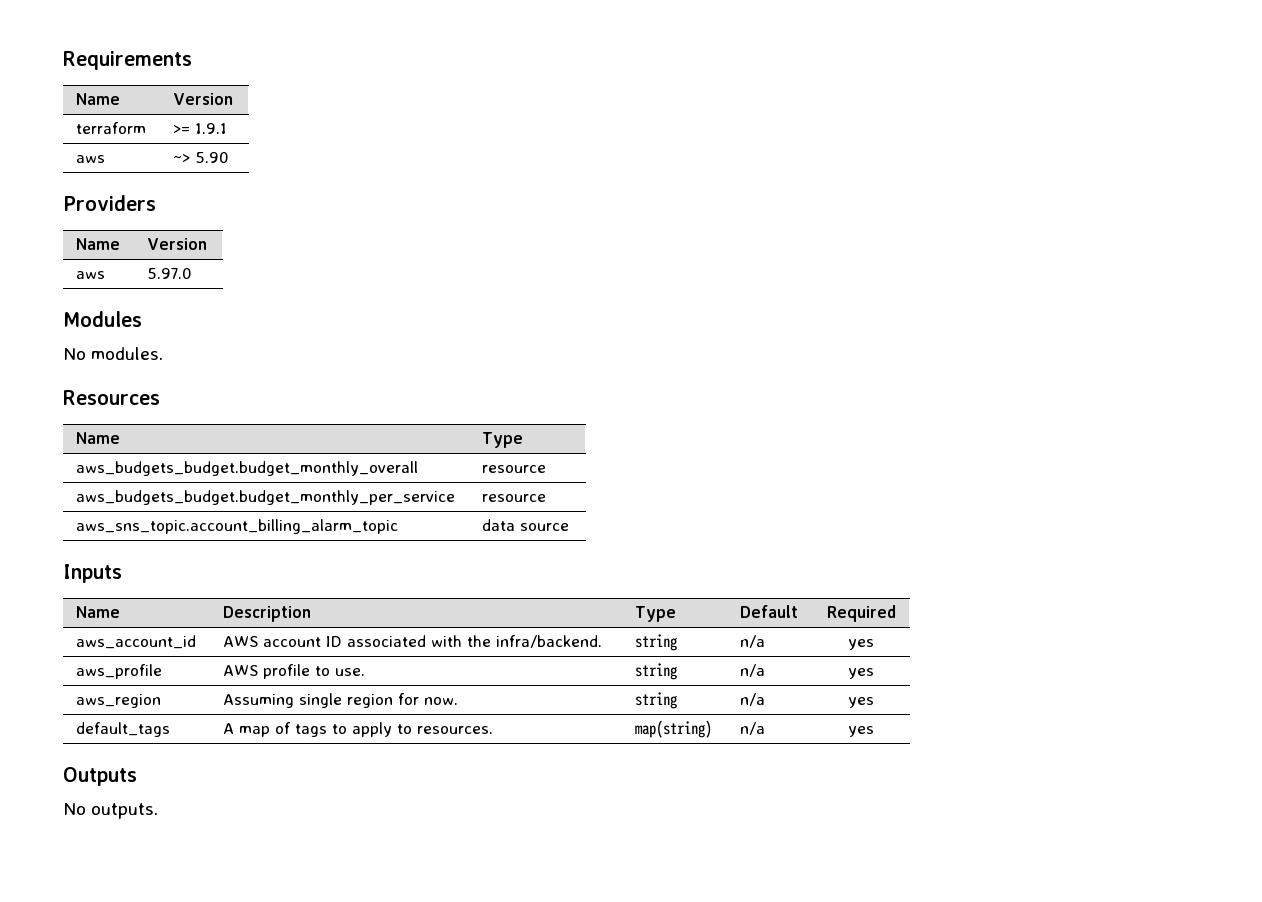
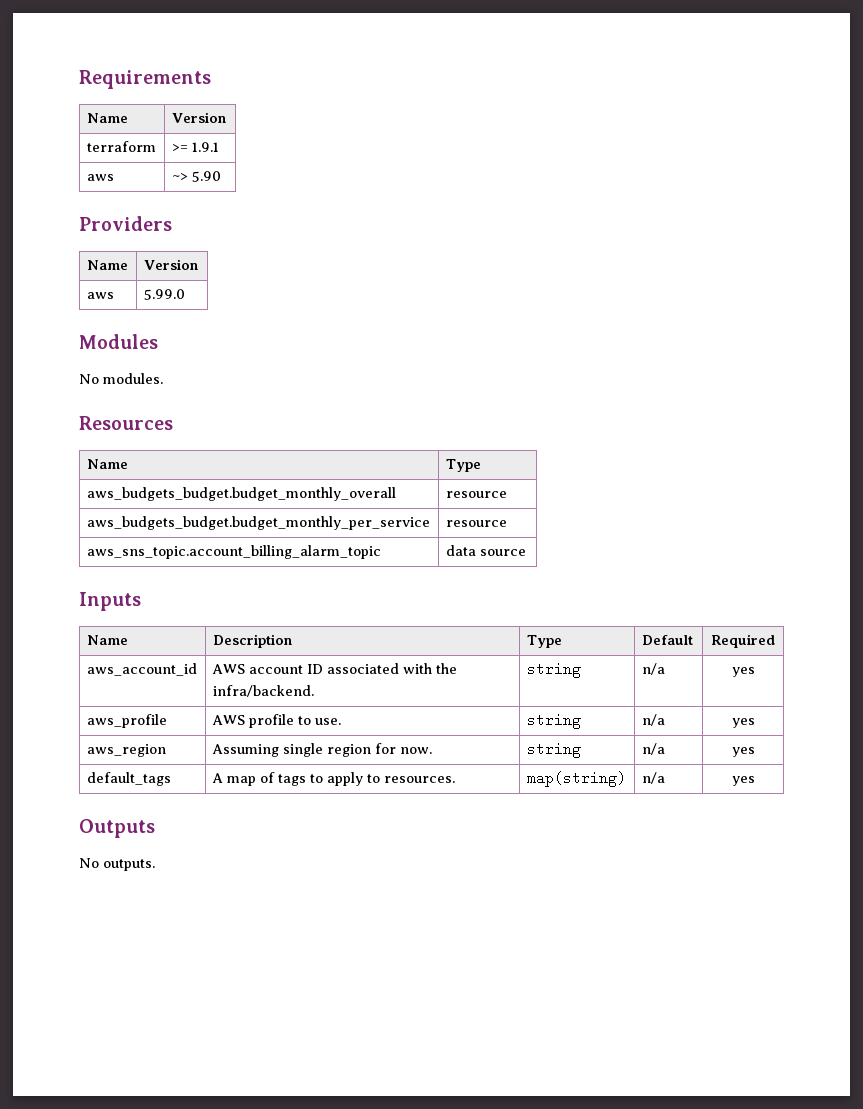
- aws | 5.97.0
+ aws | 5.99.0

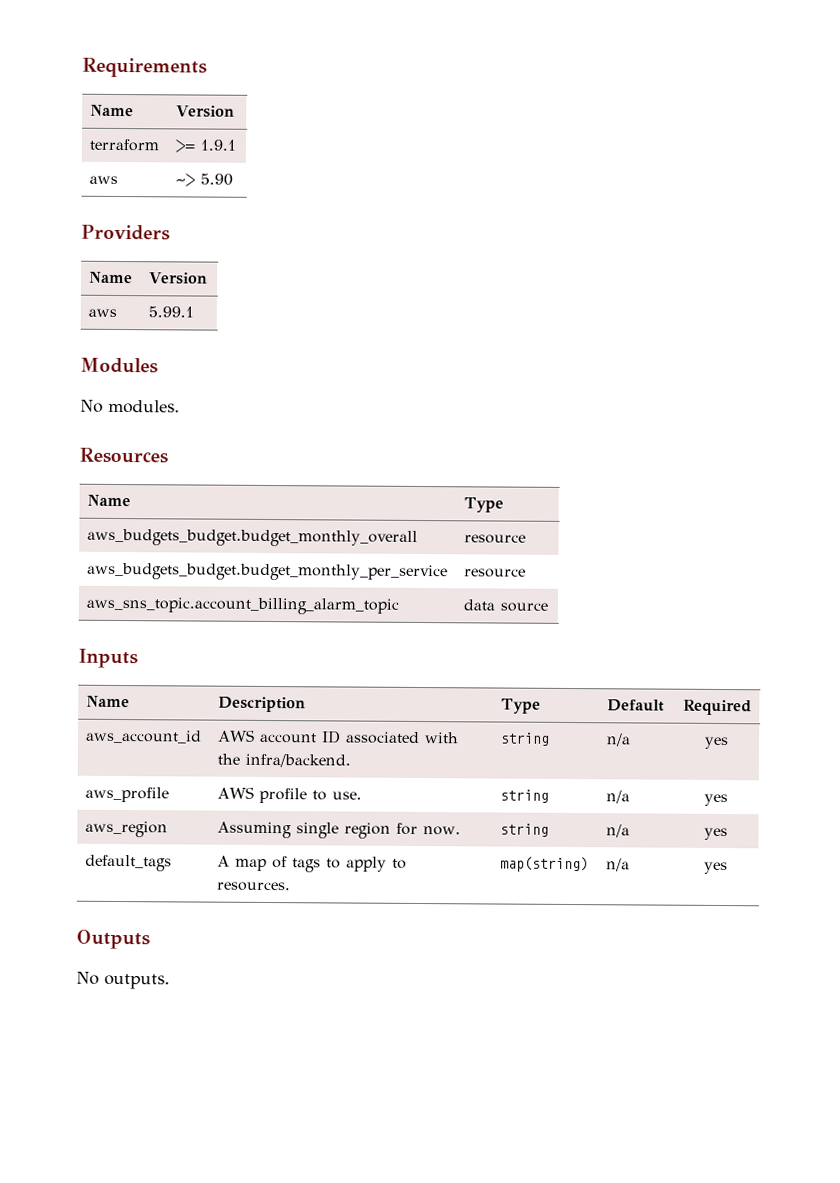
- aws | 5.99.0
+ aws | 5.99.1

